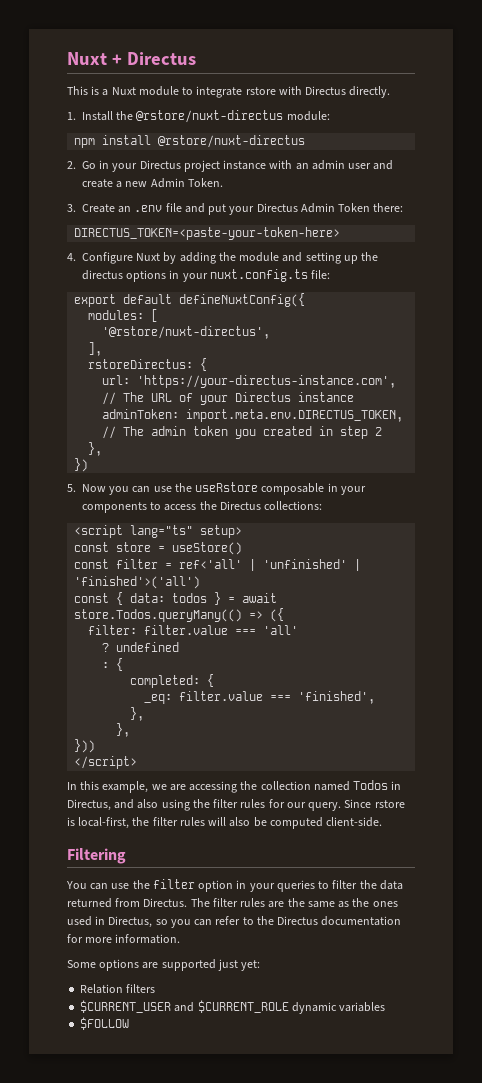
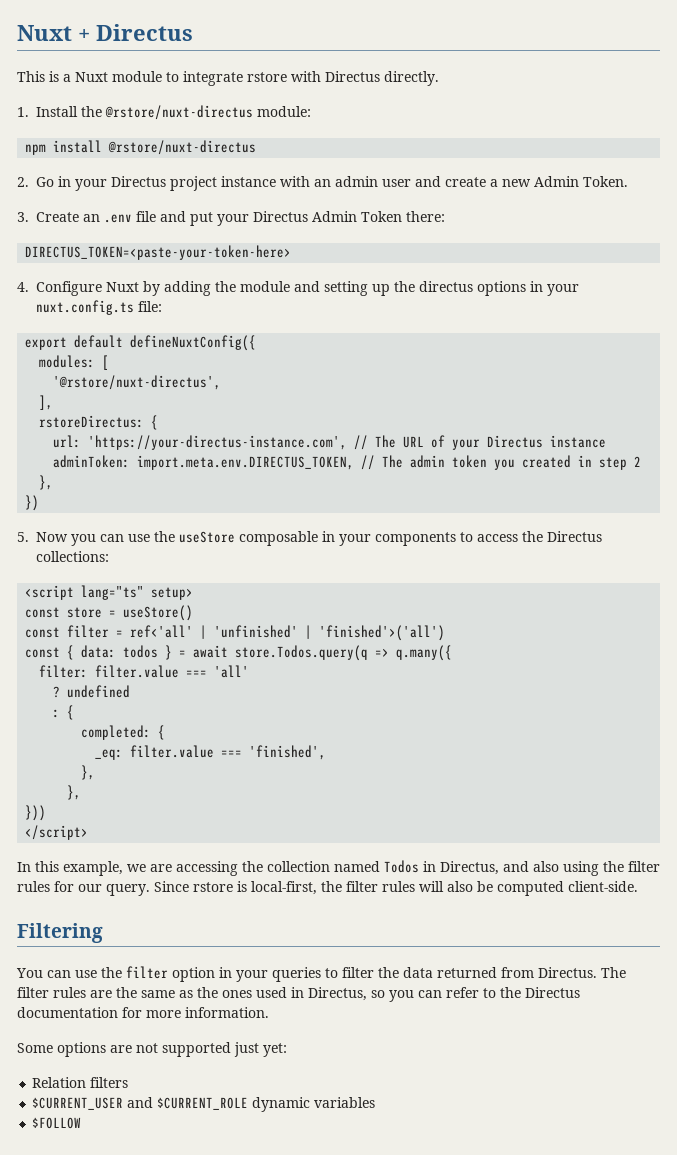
- 5. Now you can use the useRstore composable in your components to access the Directus collections:
+ 5. Now you can use the useStore composable in your components to access the Directus collections:
- const { data: todos } = await store.Todos.queryMany(() => ({
+ const { data: todos } = await store.Todos.query(q => q.many({
- Some options are supported just yet:
+ Some options are not supported just yet:

